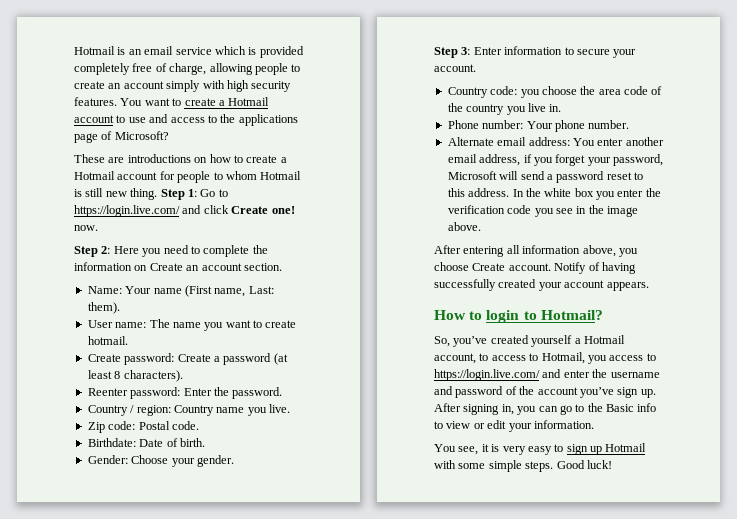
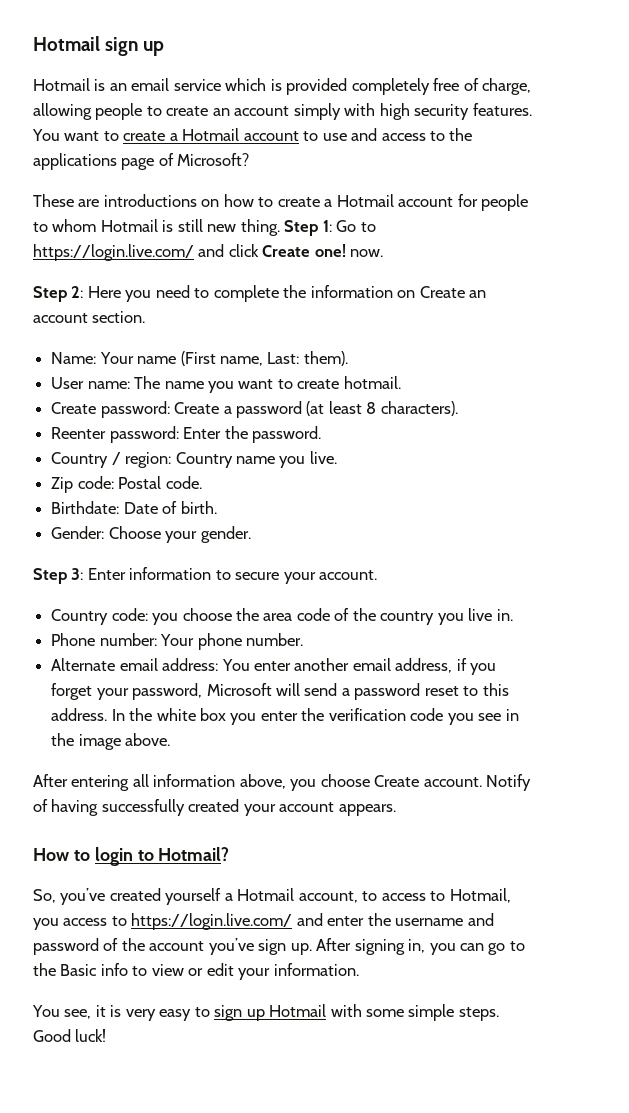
+ Hotmail sign up

